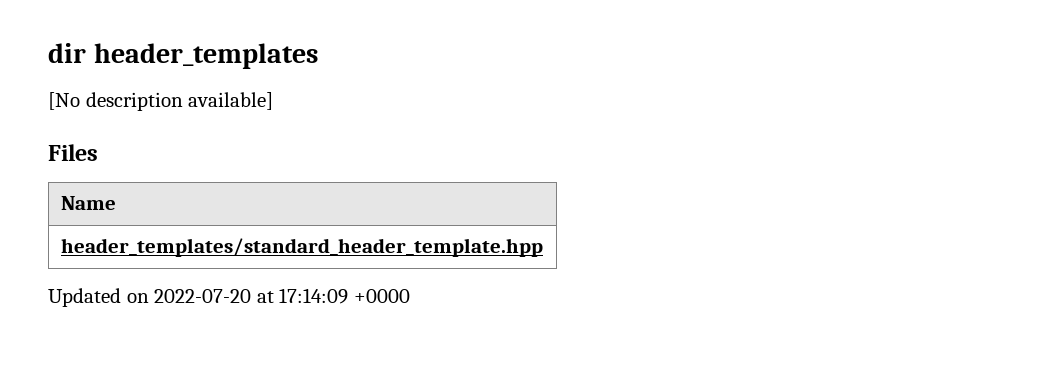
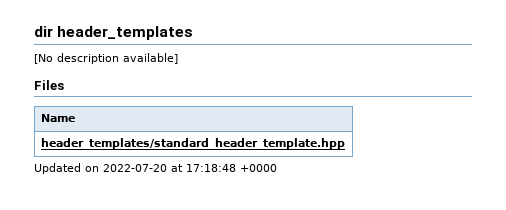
- Updated on 2022-07-20 at 17:14:09 +0000
+ Updated on 2022-07-20 at 17:18:48 +0000

